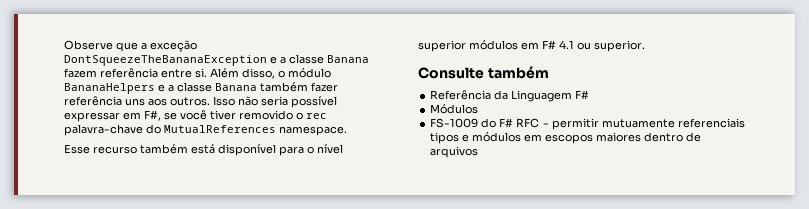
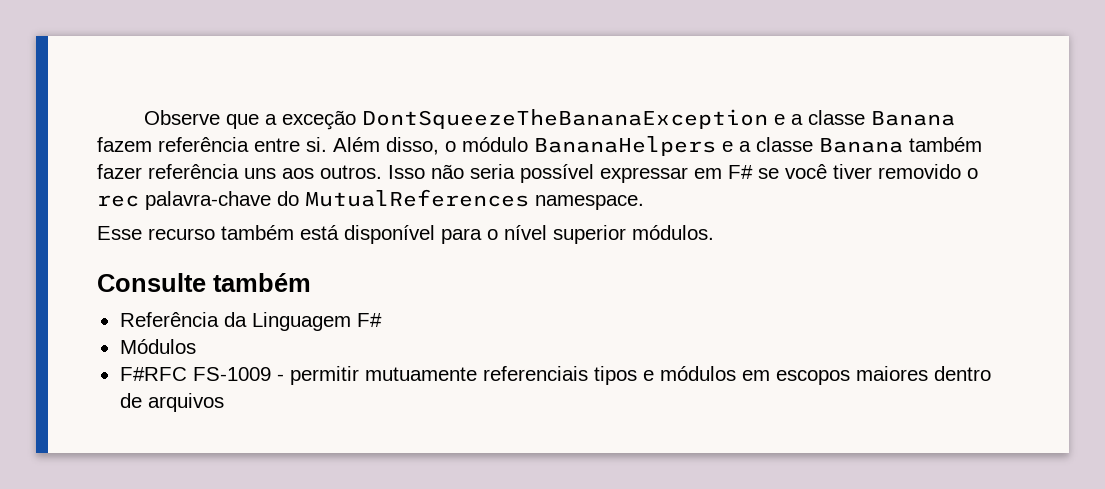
- Isso não seria possível expressar em F#, se você tiver removido o rec palavra-chave do MutualReferences namespace.
+ Isso não seria possível expressar em F# se você tiver removido o rec palavra-chave do MutualReferences namespace.
- Esse recurso também está disponível para o nível superior módulos em F# 4.1 ou superior.
+ Esse recurso também está disponível para o nível superior módulos.
- FS-1009 do F# RFC - permitir mutuamente referenciais tipos e módulos em escopos maiores dentro de arquivos
+ F#RFC FS-1009 - permitir mutuamente referenciais tipos e módulos em escopos maiores dentro de arquivos

